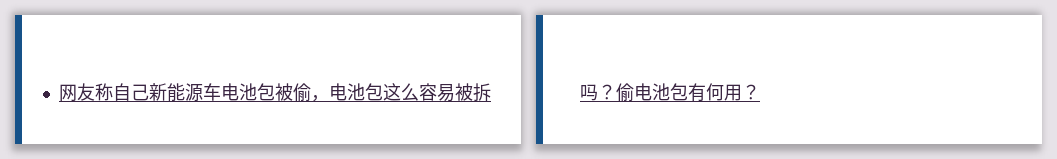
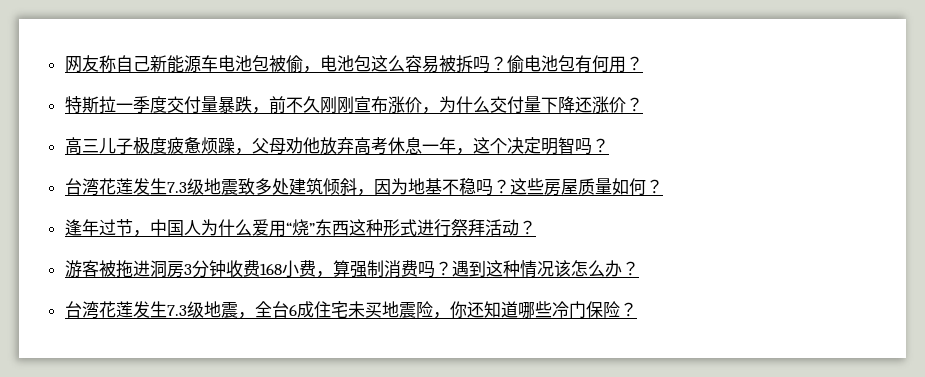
+ 特斯拉一季度交付量暴跌，前不久刚刚宣布涨价，为什么交付量下降还涨价？
+ 高三儿子极度疲惫烦躁，父母劝他放弃高考休息一年，这个决定明智吗？
+ 台湾花莲发生7.3级地震致多处建筑倾斜，因为地基不稳吗？这些房屋质量如何？
+ 逢年过节，中国人为什么爱用“烧”东西这种形式进行祭拜活动？
+ 游客被拖进洞房3分钟收费168小费，算强制消费吗？遇到这种情况该怎么办？
+ 台湾花莲发生7.3级地震，全台6成住宅未买地震险，你还知道哪些冷门保险？

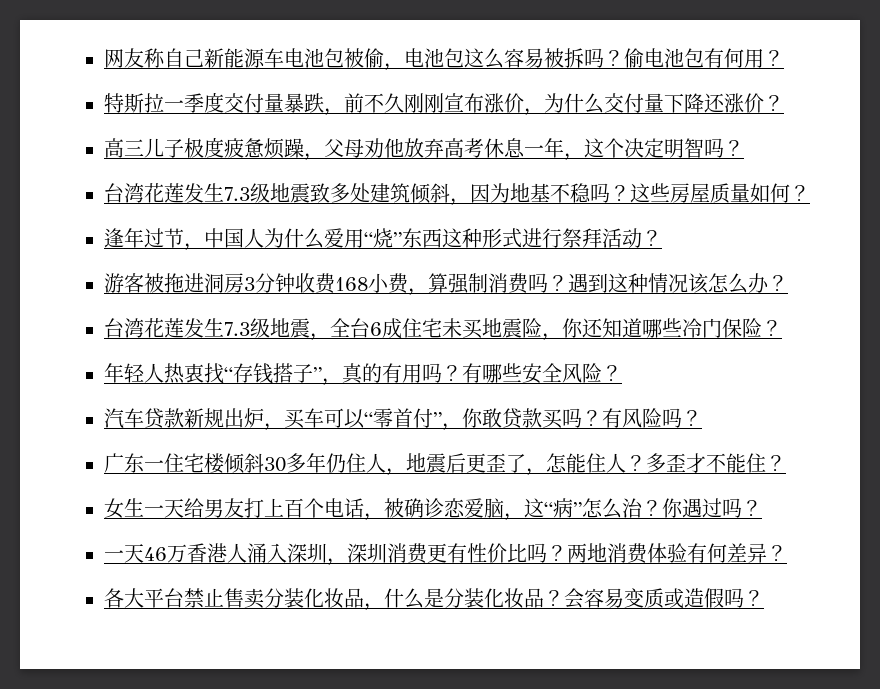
+ 年轻人热衷找“存钱搭子”，真的有用吗？有哪些安全风险？
+ 汽车贷款新规出炉，买车可以“零首付”，你敢贷款买吗？有风险吗？
+ 广东一住宅楼倾斜30多年仍住人，地震后更歪了，怎能住人？多歪才不能住？
+ 女生一天给男友打上百个电话，被确诊恋爱脑，这“病”怎么治？你遇过吗？
+ 一天46万香港人涌入深圳，深圳消费更有性价比吗？两地消费体验有何差异？
+ 各大平台禁止售卖分装化妆品，什么是分装化妆品？会容易变质或造假吗？

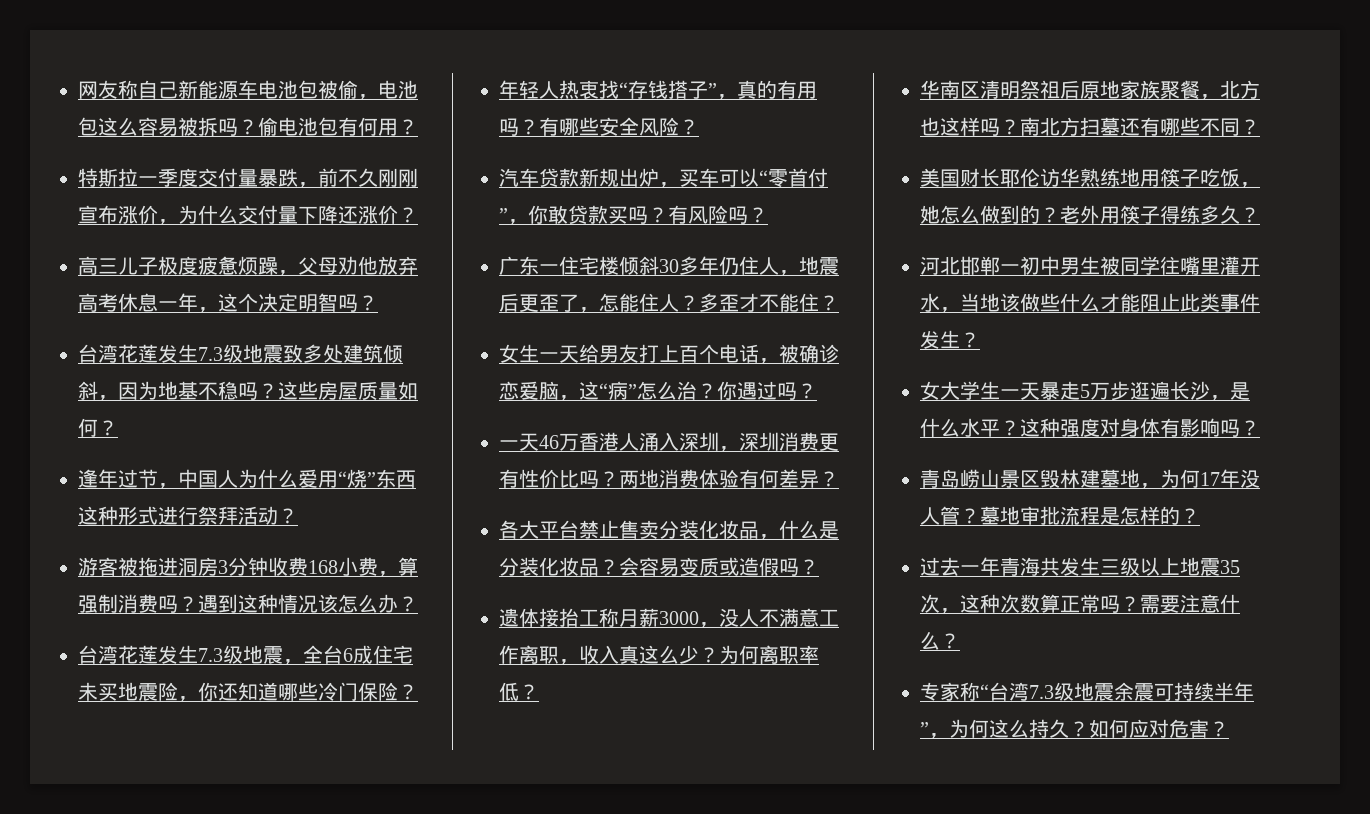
+ 遗体接抬工称月薪3000，没人不满意工作离职，收入真这么少？为何离职率低？
+ 华南区清明祭祖后原地家族聚餐，北方也这样吗？南北方扫墓还有哪些不同？
+ 美国财长耶伦访华熟练地用筷子吃饭，她怎么做到的？老外用筷子得练多久？
+ 河北邯郸一初中男生被同学往嘴里灌开水，当地该做些什么才能阻止此类事件发生？
+ 女大学生一天暴走5万步逛遍长沙，是什么水平？这种强度对身体有影响吗？
+ 青岛崂山景区毁林建墓地，为何17年没人管？墓地审批流程是怎样的？
+ 过去一年青海共发生三级以上地震35次，这种次数算正常吗？需要注意什么？
+ 专家称“台湾7.3级地震余震可持续半年”，为何这么持久？如何应对危害？

